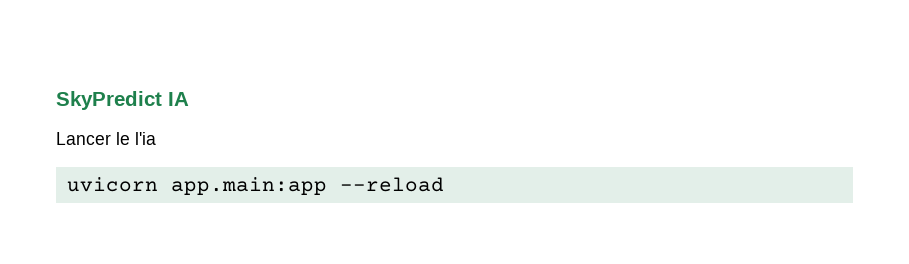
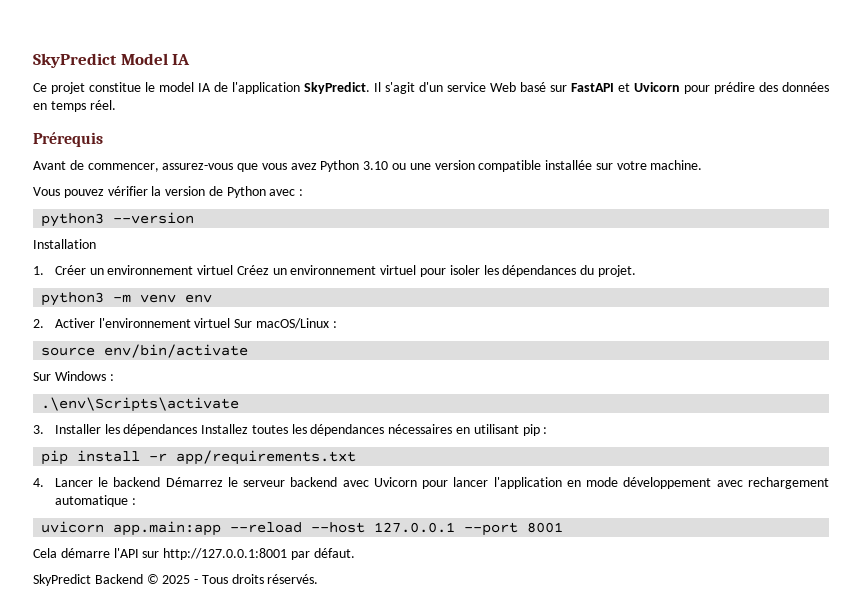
- SkyPredict IA
+ SkyPredict Model IA
- Lancer le l'ia
- uvicorn app.main:app --reload
+ Ce projet constitue le model IA de l'application SkyPredict. Il s'agit d'un service Web basé sur FastAPI et Uvicorn pour prédire des données en temps réel.
+ Prérequis
+ Avant de commencer, assurez-vous que vous avez Python 3.10 ou une version compatible installée sur votre machine.
+ Vous pouvez vérifier la version de Python avec :
+ python3 --version
+ Installation
+ 1. Créer un environnement virtuel Créez un environnement virtuel pour isoler les dépendances du projet.
+ python3 -m venv env
+ 2. Activer l'environnement virtuel Sur macOS/Linux :
+ source env/bin/activate
+ Sur Windows :
+ .\env\Scripts\activate
+ 3. Installer les dépendances Installez toutes les dépendances nécessaires en utilisant pip :
+ pip install -r app/requirements.txt
+ 4. Lancer le backend Démarrez le serveur backend avec Uvicorn pour lancer l'application en mode développement avec rechargement automatique :
+ uvicorn app.main:app --reload --host 127.0.0.1 --port 8001
+ Cela démarre l'API sur http://127.0.0.1:8001 par défaut.
+ SkyPredict Backend © 2025 - Tous droits réservés.

